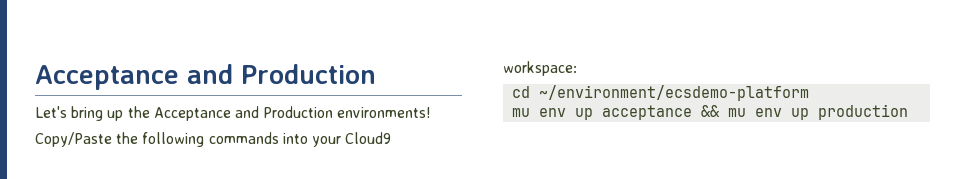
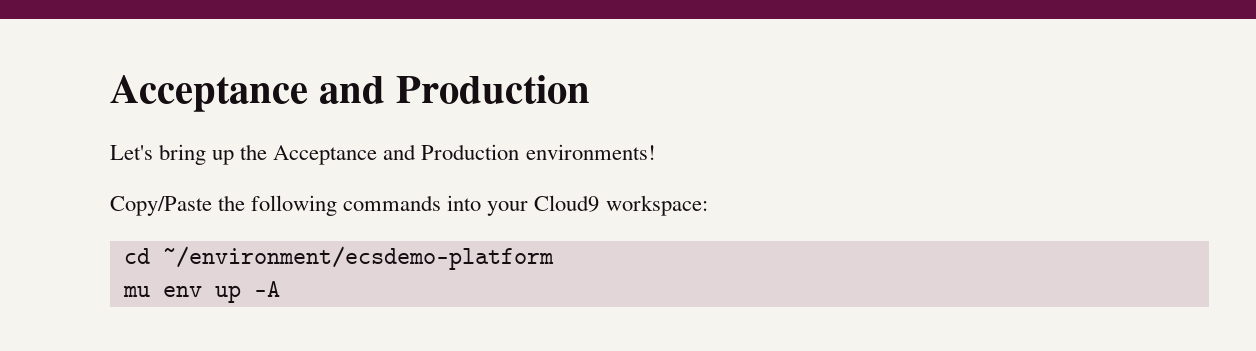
- mu env up acceptance && mu env up production
+ mu env up -A

